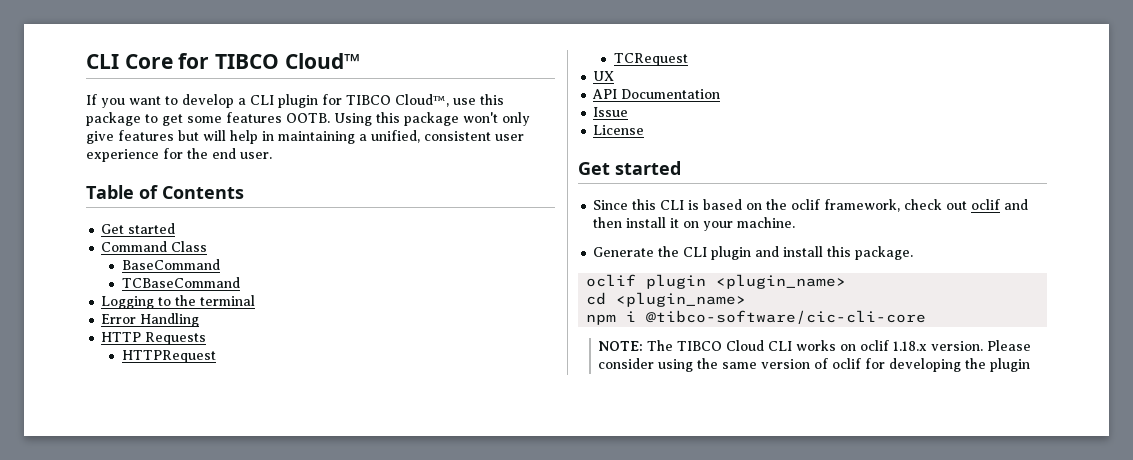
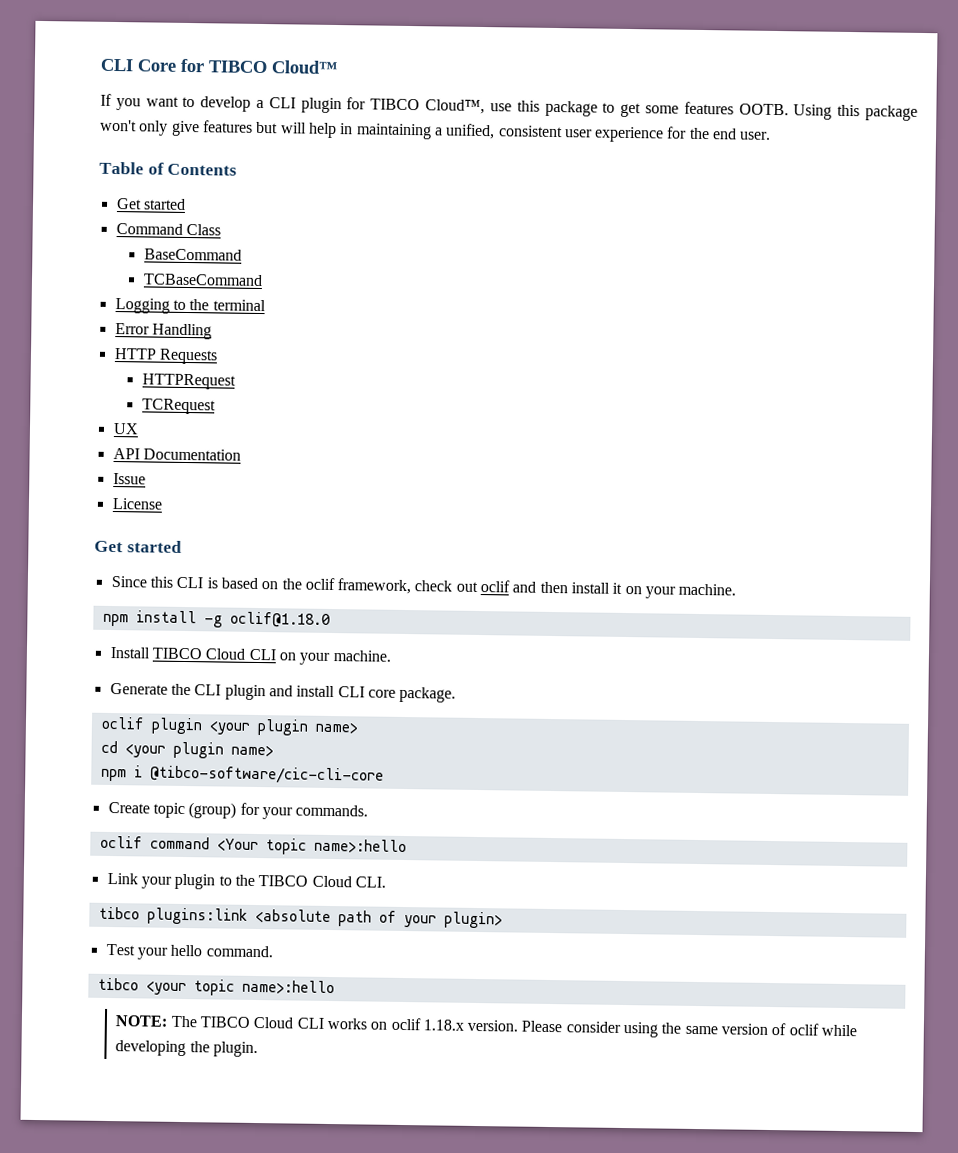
+ npm install -g oclif@1.18.0
+ Install TIBCO Cloud CLI on your machine.
- Generate the CLI plugin and install this package.
+ Generate the CLI plugin and install CLI core package.
- oclif plugin <plugin_name>
- cd <plugin_name>
+ oclif plugin <your plugin name>
+ cd <your plugin name>
  npm i @tibco-software/cic-cli-core
+ Create topic (group) for your commands.
+ oclif command <Your topic name>:hello
+ Link your plugin to the TIBCO Cloud CLI.
+ tibco plugins:link <absolute path of your plugin>
+ Test your hello command.
+ tibco <your topic name>:hello
- Please consider using the same version of oclif for developing the plugin
+ Please consider using the same version of oclif while developing the plugin.

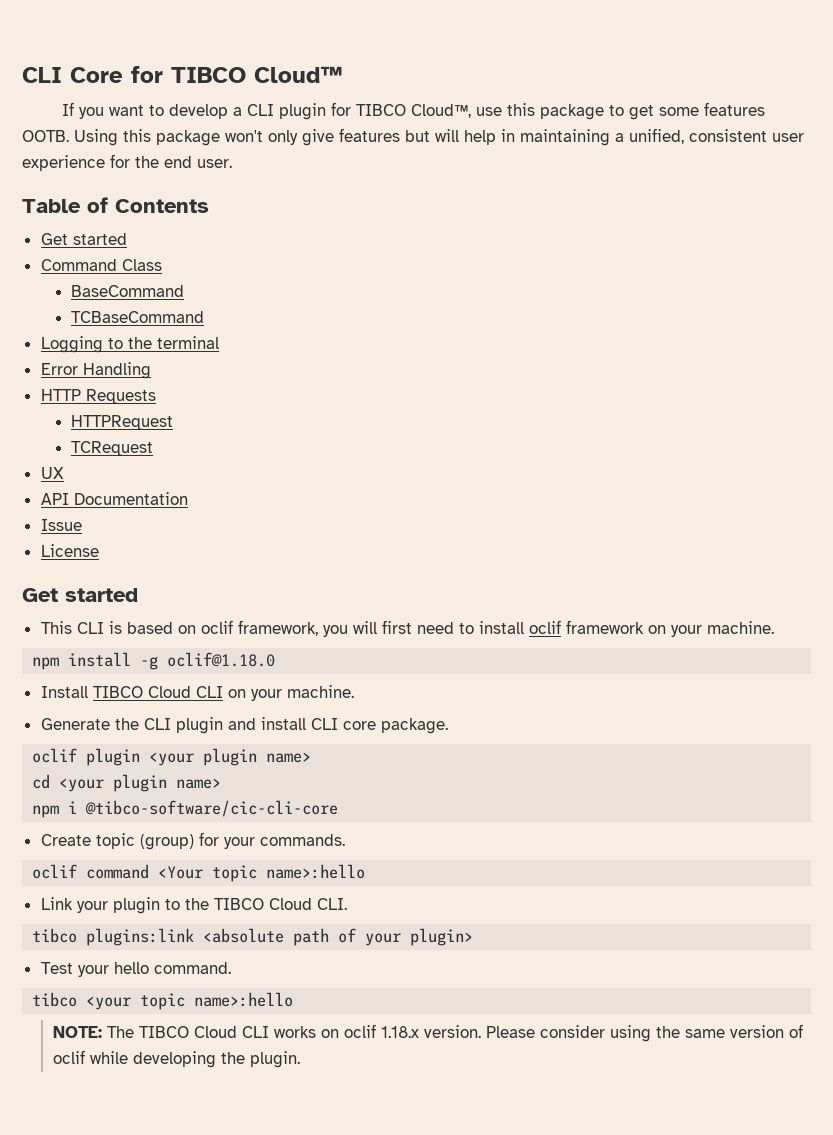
- Since this CLI is based on the oclif framework, check out oclif and then install it on your machine.
+ This CLI is based on oclif framework, you will first need to install oclif framework on your machine.

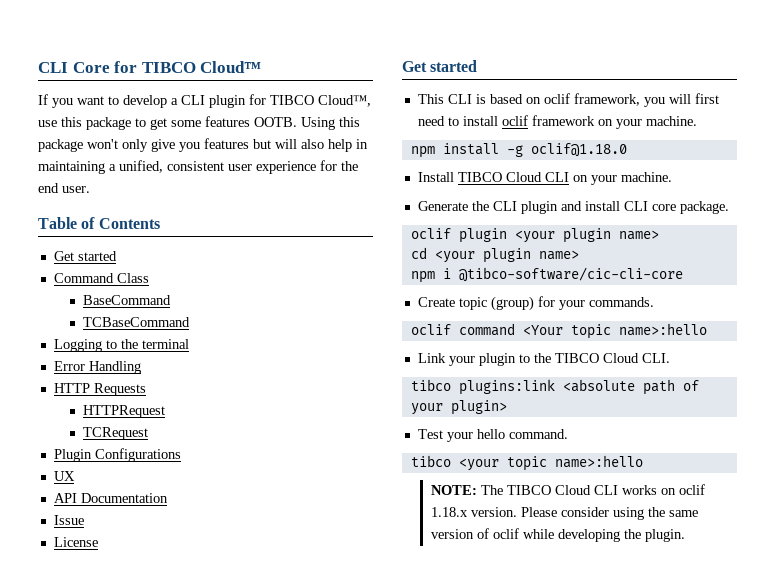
- Using this package won't only give features but will help in maintaining a unified, consistent user experience for the end user.
+ Using this package won't only give you features but will also help in maintaining a unified, consistent user experience for the end user.
+ Plugin Configurations

